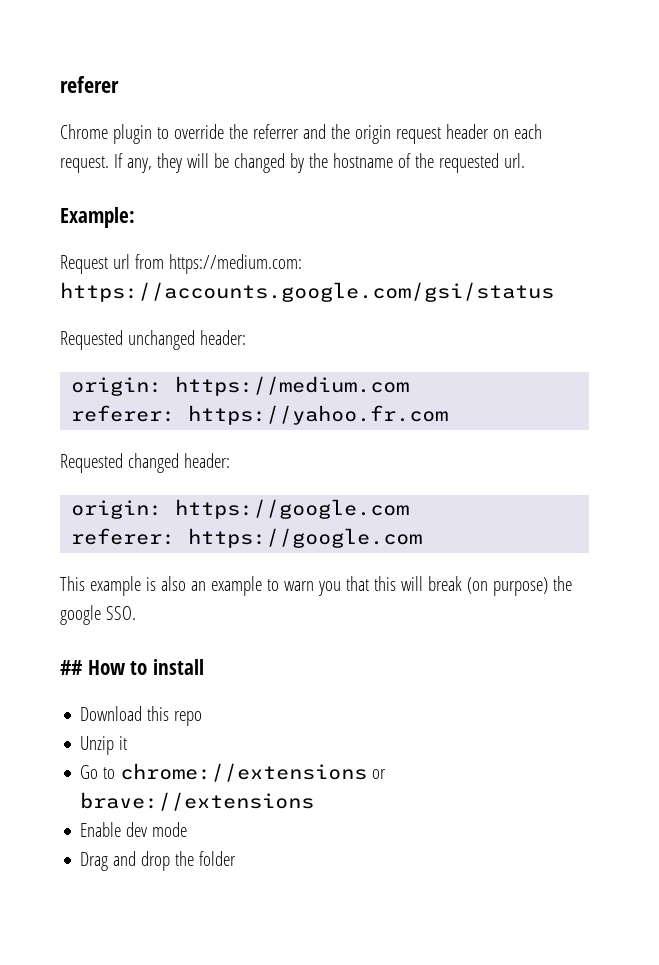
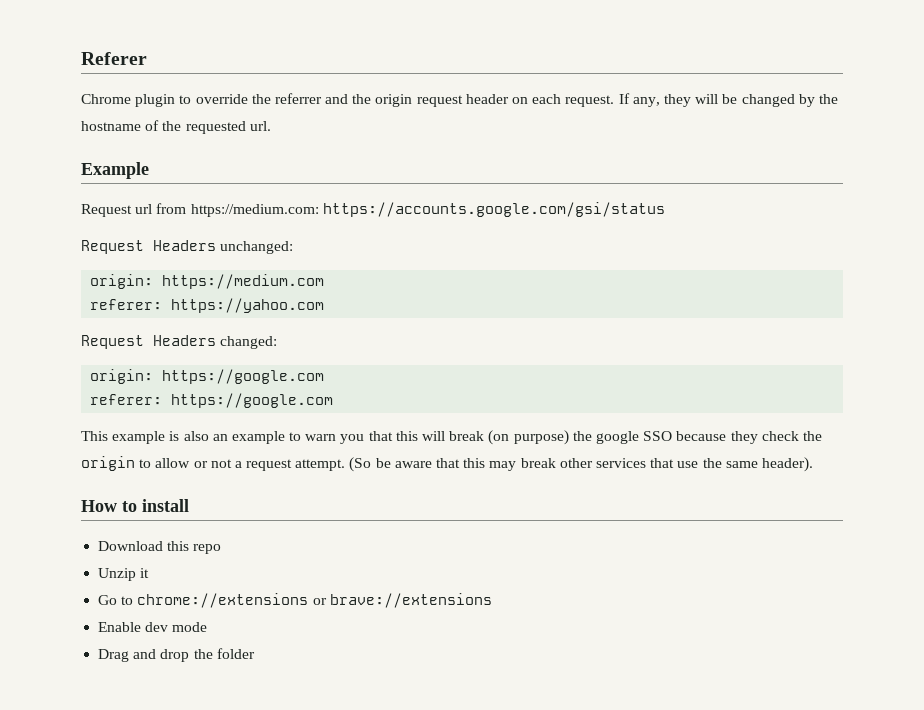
- referer
+ Referer
- Example:
+ Example
- Requested unchanged header:
+ Request Headers unchanged:
- referer: https://yahoo.fr.com
- Requested changed header:
+ referer: https://yahoo.com
+ Request Headers changed:
- This example is also an example to warn you that this will break (on purpose) the google SSO.
- ## How to install
+ This example is also an example to warn you that this will break (on purpose) the google SSO because they check the origin to allow or not a request attempt. (So be aware that this may break other services that use the same header).
+ How to install

